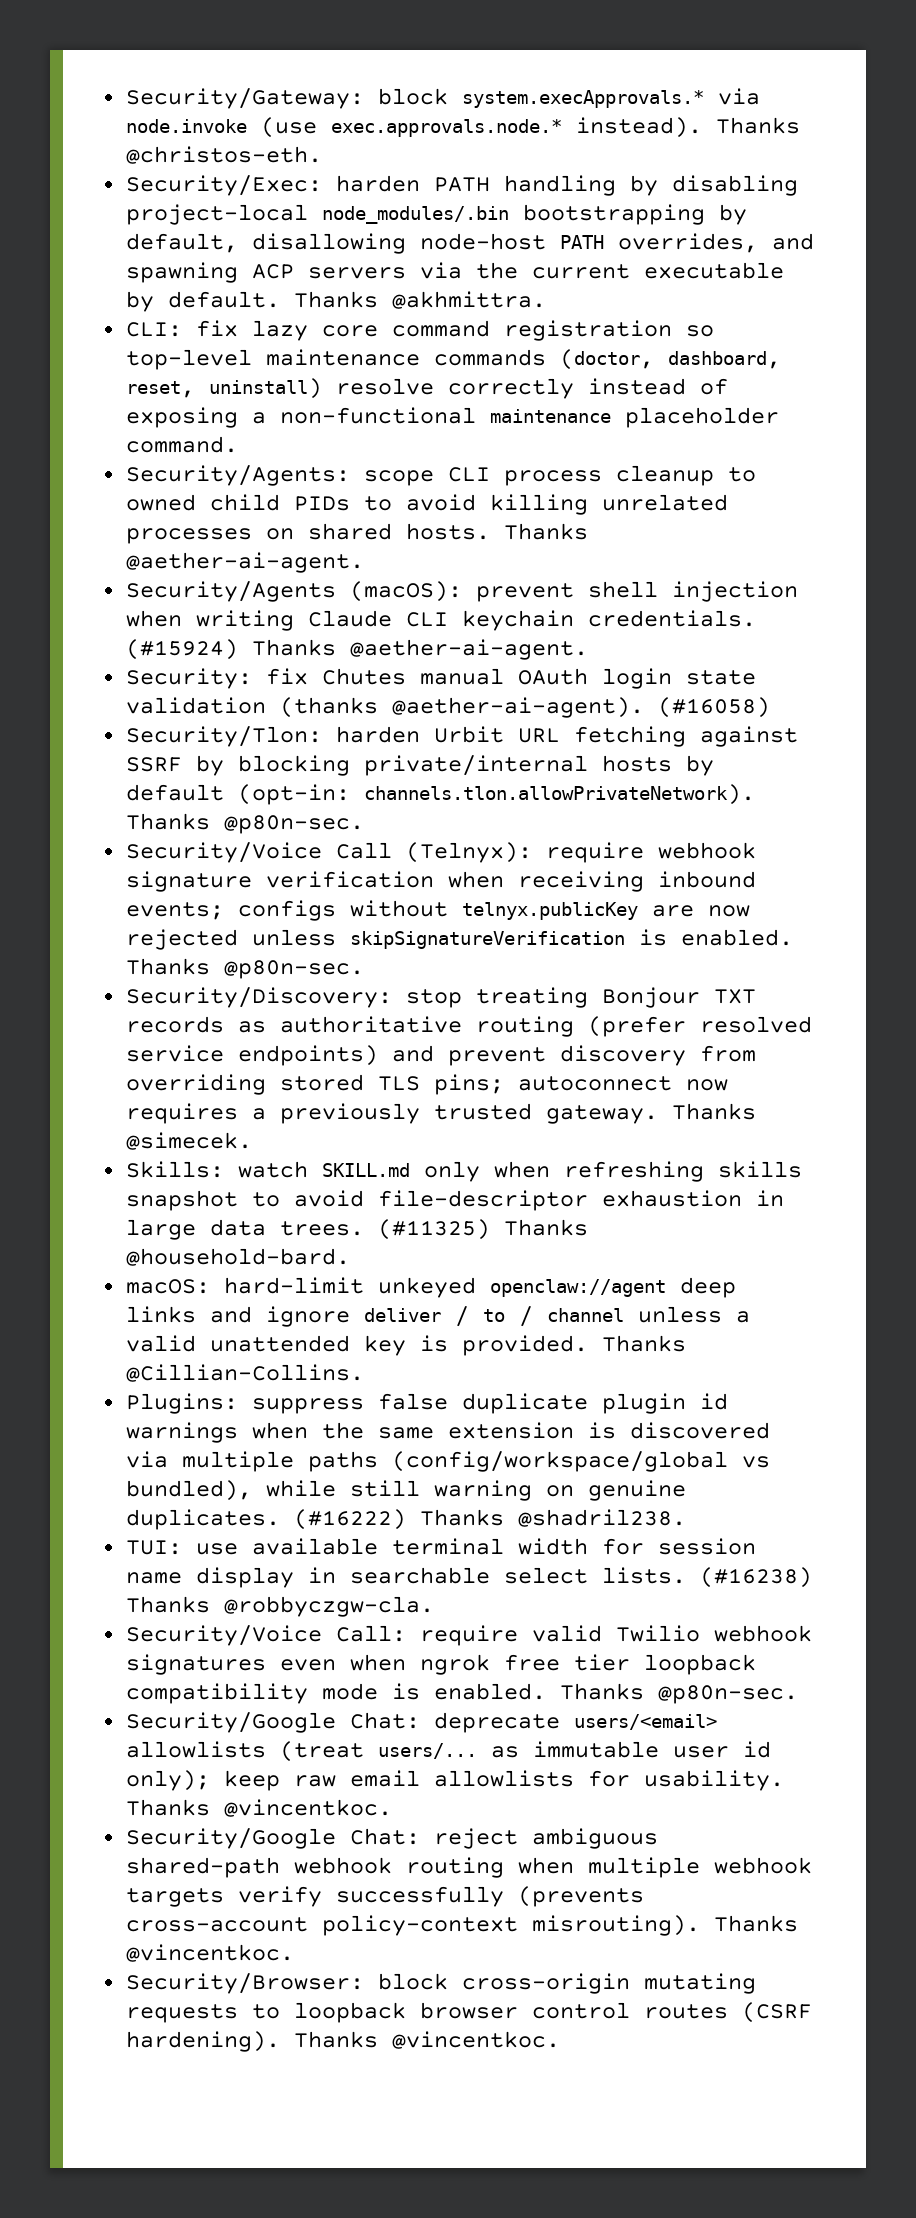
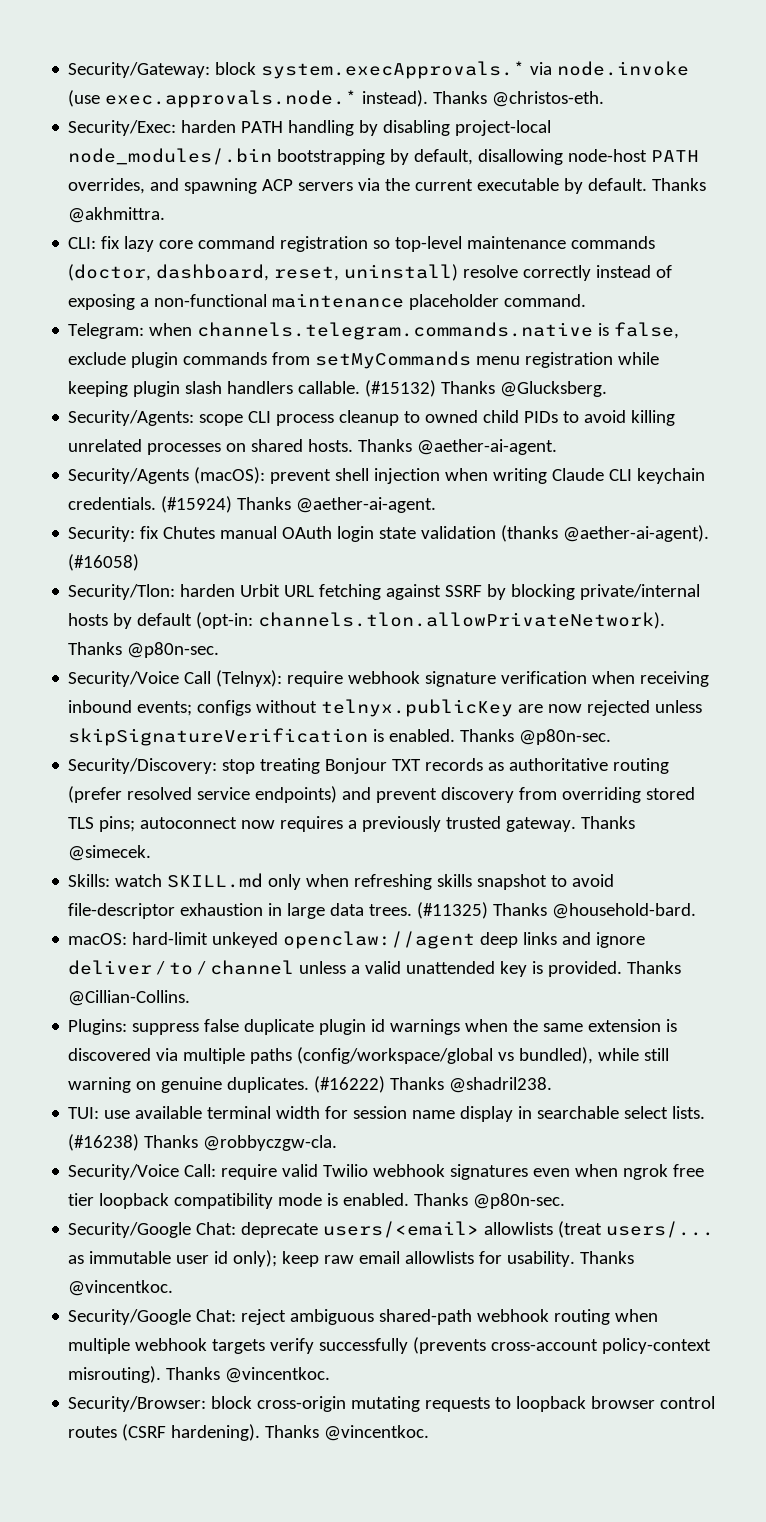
+ Telegram: when channels.telegram.commands.native is false, exclude plugin commands from setMyCommands menu registration while keeping plugin slash handlers callable. (#15132) Thanks @Glucksberg.

